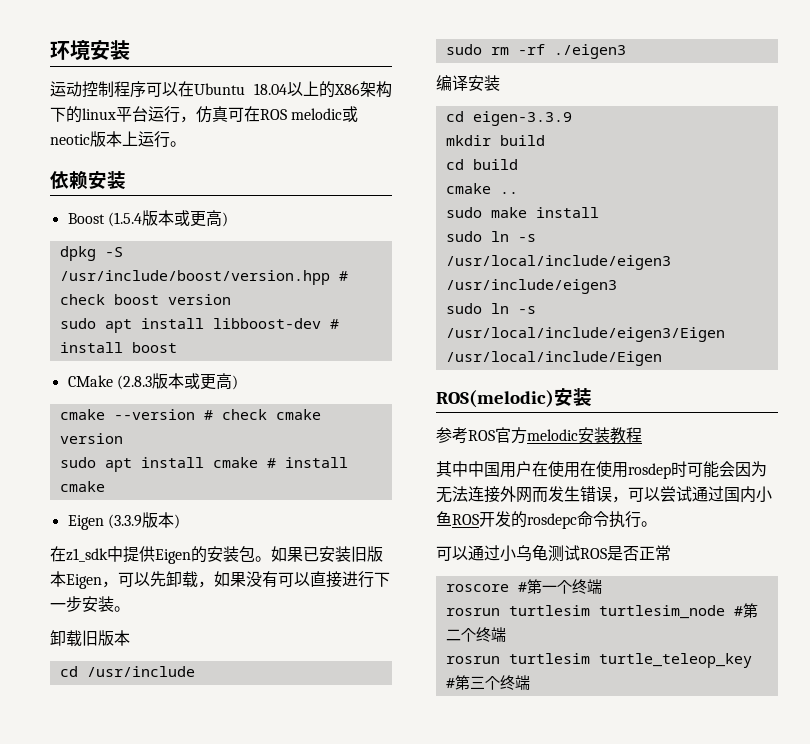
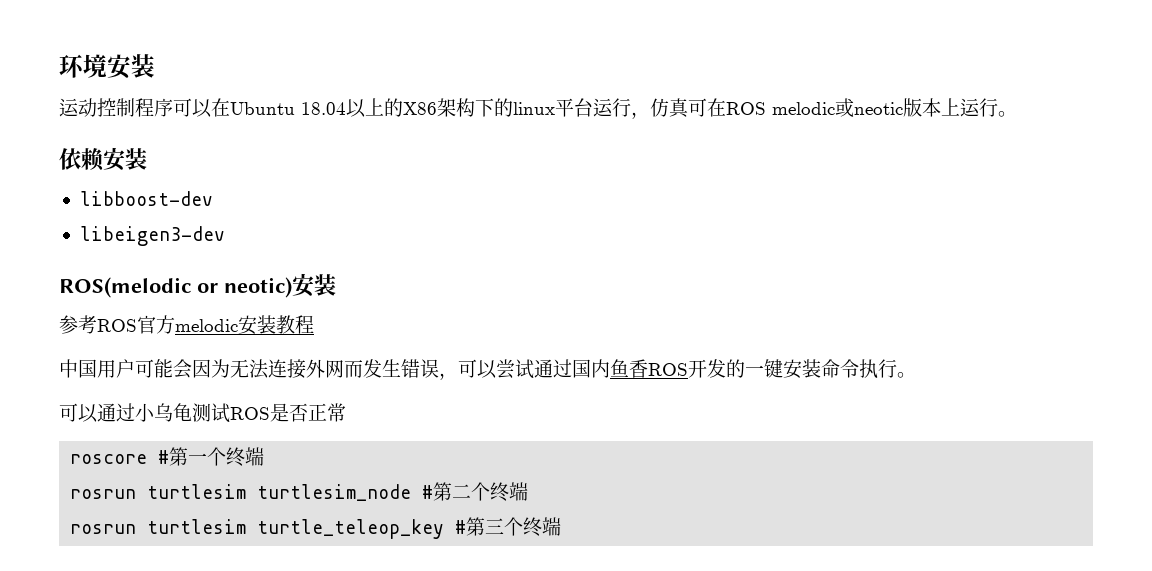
- Boost (1.5.4版本或更高)
- dpkg -S /usr/include/boost/version.hpp # check boost version
- sudo apt install libboost-dev # install boost
- CMake (2.8.3版本或更高)
- cmake --version # check cmake version
- sudo apt install cmake # install cmake
- Eigen (3.3.9版本)
- 在z1_sdk中提供Eigen的安装包。如果已安装旧版本Eigen，可以先卸载，如果没有可以直接进行下一步安装。
- 卸载旧版本
- cd /usr/include
- sudo rm -rf ./eigen3
- 编译安装
- cd eigen-3.3.9
- mkdir build
- cd build
- cmake ..
- sudo make install
- sudo ln -s /usr/local/include/eigen3 /usr/include/eigen3
- sudo ln -s /usr/local/include/eigen3/Eigen /usr/local/include/Eigen
- ROS(melodic)安装
+ libboost-dev
+ libeigen3-dev
+ ROS(melodic or neotic)安装
- 其中中国用户在使用在使用rosdep时可能会因为无法连接外网而发生错误，可以尝试通过国内小鱼ROS开发的rosdepc命令执行。
+ 中国用户可能会因为无法连接外网而发生错误，可以尝试通过国内鱼香ROS开发的一键安装命令执行。

